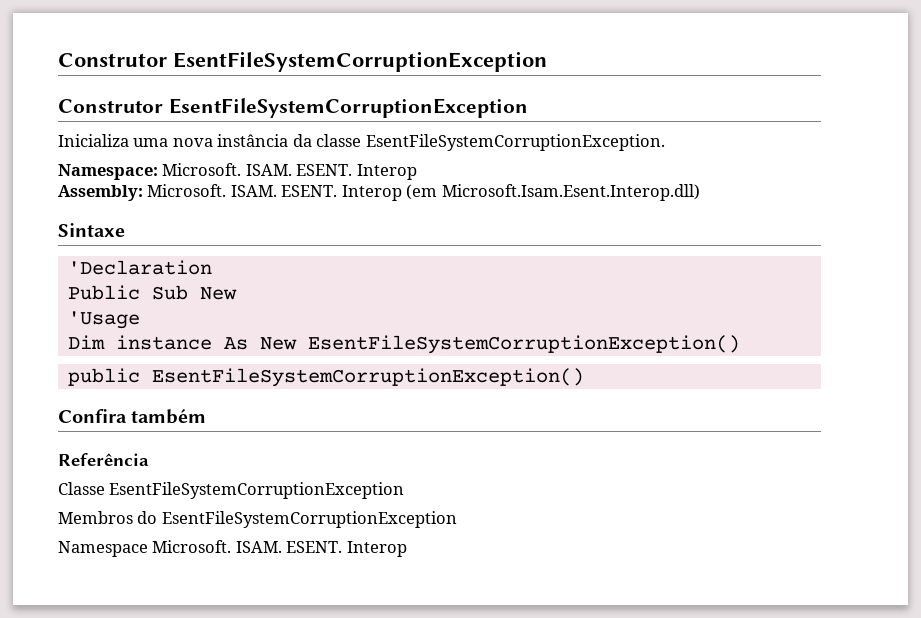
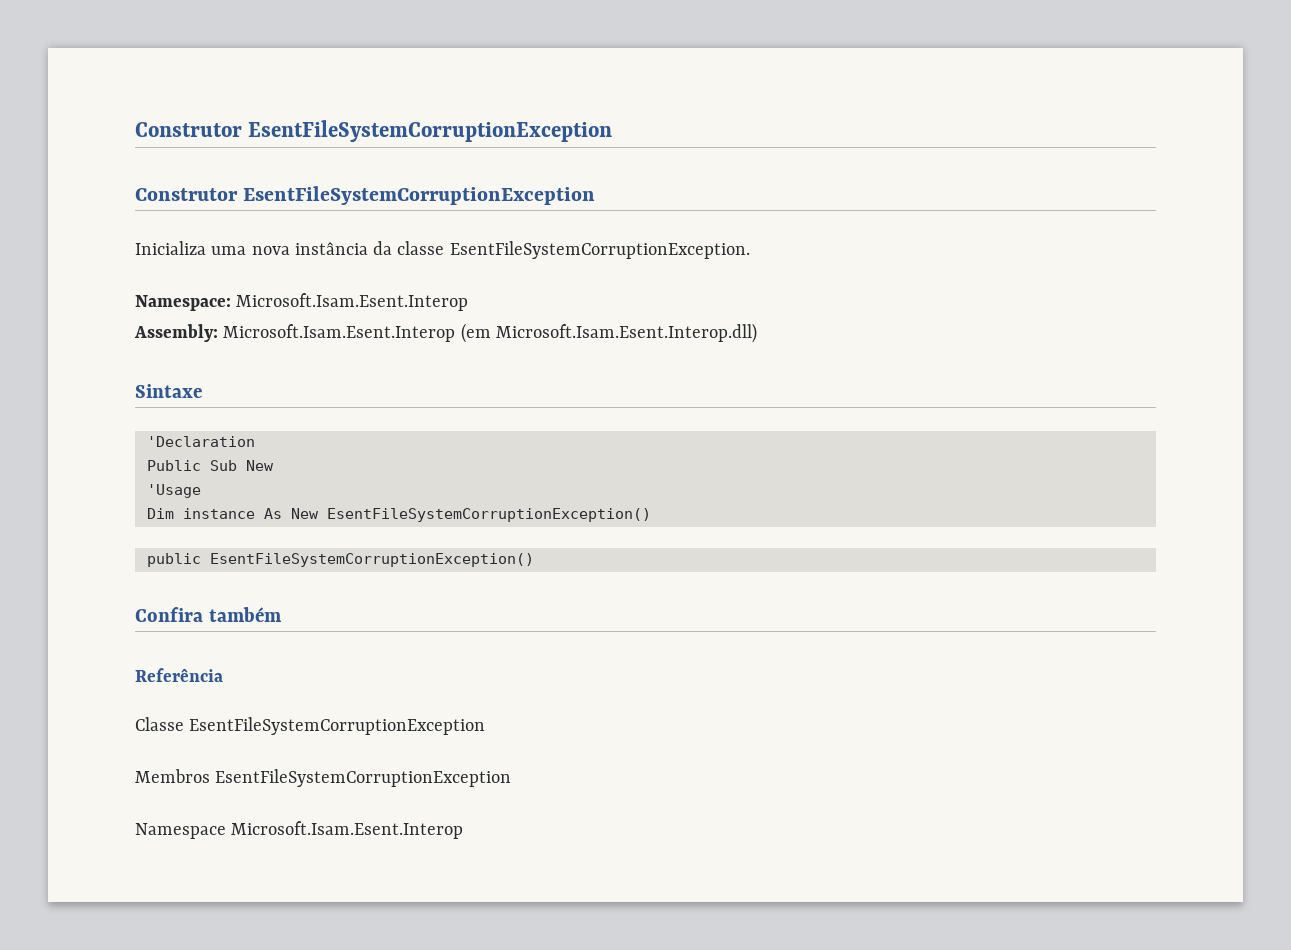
- Namespace: Microsoft. ISAM. ESENT. Interop
- Assembly: Microsoft. ISAM. ESENT. Interop (em Microsoft.Isam.Esent.Interop.dll)
+ Namespace: Microsoft.Isam.Esent.Interop
+ Assembly: Microsoft.Isam.Esent.Interop (em Microsoft.Isam.Esent.Interop.dll)
- Membros do EsentFileSystemCorruptionException
+ Membros EsentFileSystemCorruptionException
- Namespace Microsoft. ISAM. ESENT. Interop
+ Namespace Microsoft.Isam.Esent.Interop

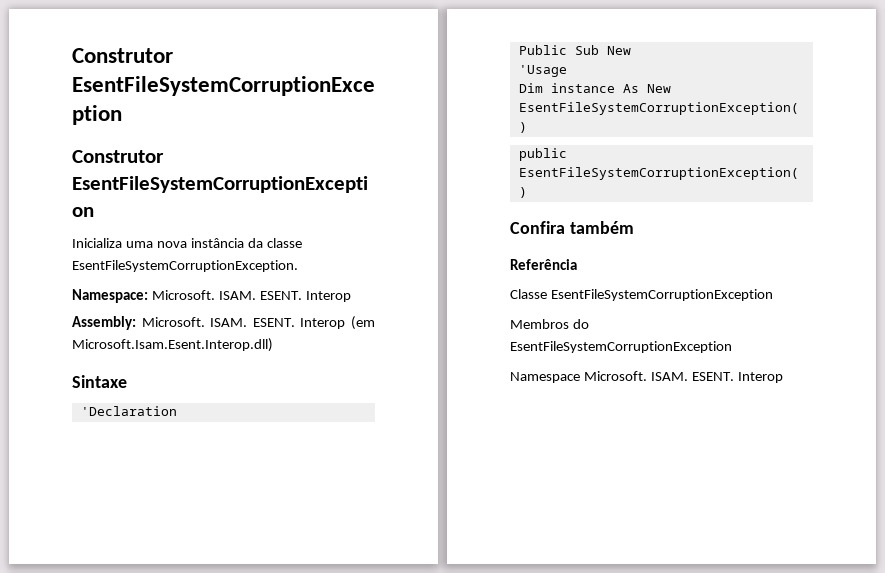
- Namespace: Microsoft.Isam.Esent.Interop
- Assembly: Microsoft.Isam.Esent.Interop (em Microsoft.Isam.Esent.Interop.dll)
+ Namespace: Microsoft. ISAM. ESENT. Interop
+ Assembly: Microsoft. ISAM. ESENT. Interop (em Microsoft.Isam.Esent.Interop.dll)
- Membros EsentFileSystemCorruptionException
+ Membros do EsentFileSystemCorruptionException
- Namespace Microsoft.Isam.Esent.Interop
+ Namespace Microsoft. ISAM. ESENT. Interop

